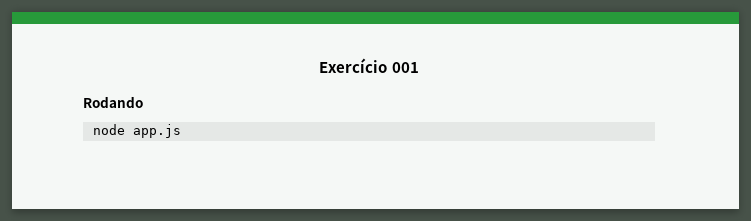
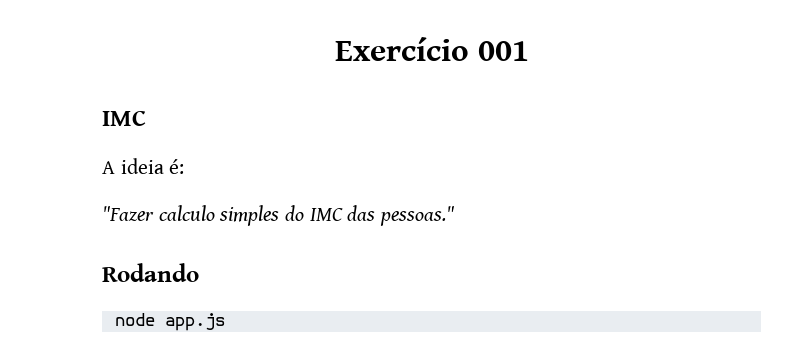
  Exercício 001
+ IMC
+ A ideia é:
+ "Fazer calculo simples do IMC das pessoas."

